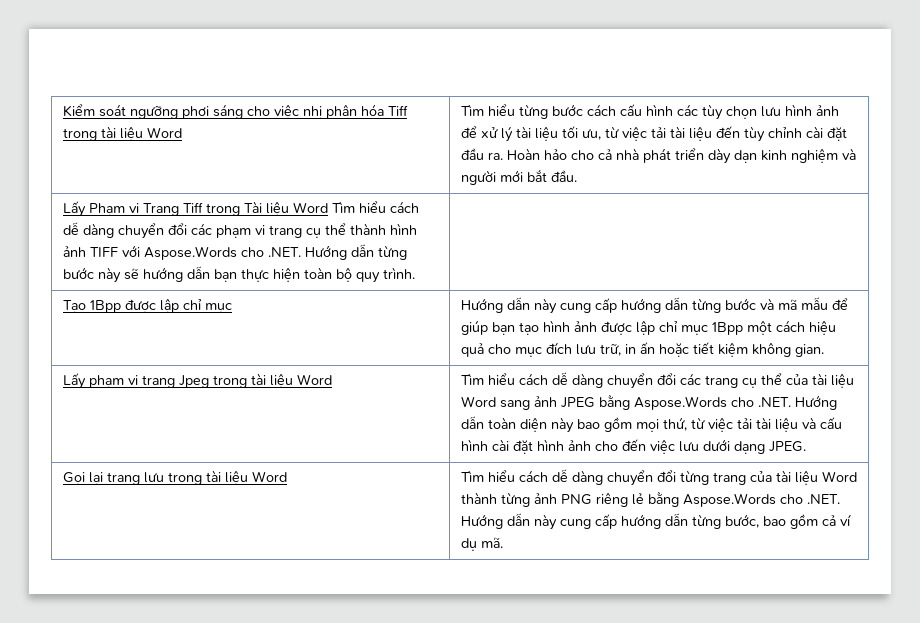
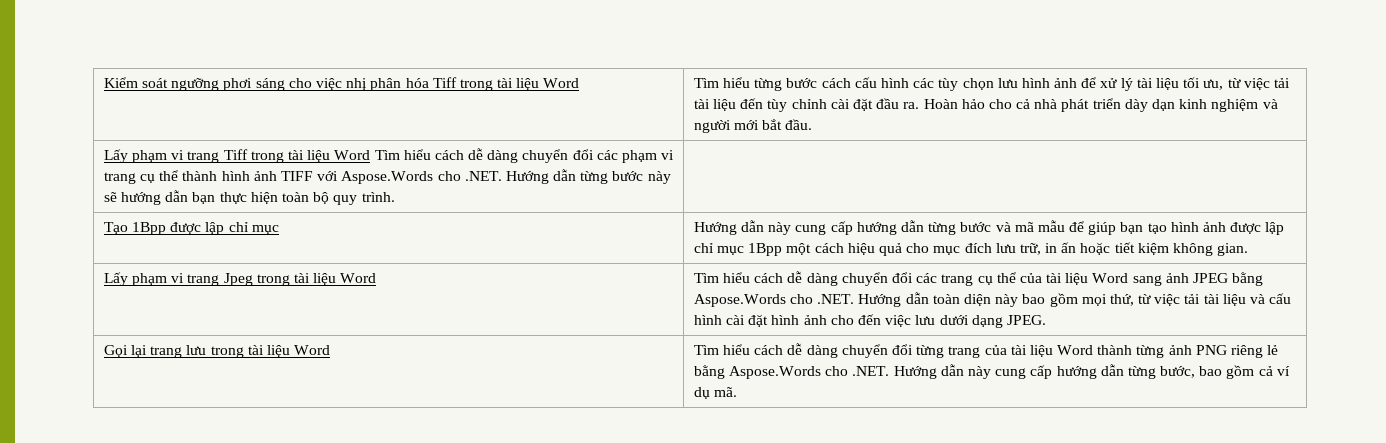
- Lấy Phạm vi Trang Tiff trong Tài liệu Word Tìm hiểu cách dễ dàng chuyển đổi các phạm vi trang cụ thể thành hình ảnh TIFF với Aspose.Words cho .NET. Hướng dẫn từng bước này sẽ hướng dẫn bạn thực hiện toàn bộ quy trình.
+ Lấy phạm vi trang Tiff trong tài liệu Word Tìm hiểu cách dễ dàng chuyển đổi các phạm vi trang cụ thể thành hình ảnh TIFF với Aspose.Words cho .NET. Hướng dẫn từng bước này sẽ hướng dẫn bạn thực hiện toàn bộ quy trình.

